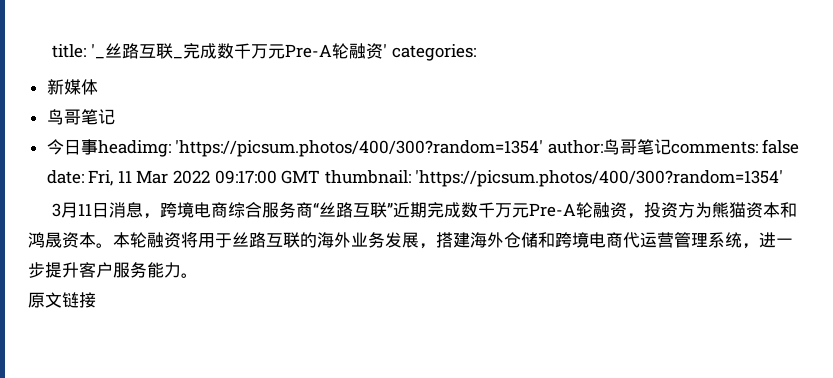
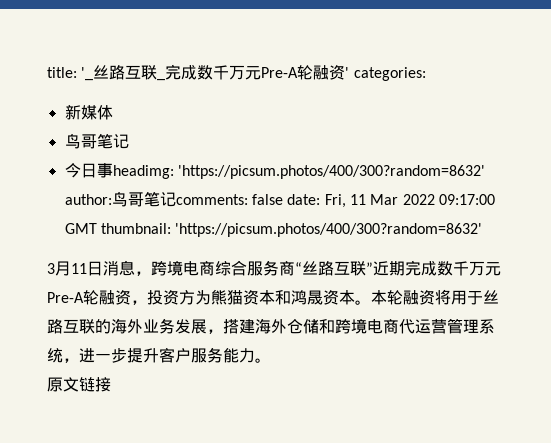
- 今日事headimg: 'https://picsum.photos/400/300?random=1354' author:鸟哥笔记comments: false date: Fri, 11 Mar 2022 09:17:00 GMT thumbnail: 'https://picsum.photos/400/300?random=1354'
+ 今日事headimg: 'https://picsum.photos/400/300?random=8632' author:鸟哥笔记comments: false date: Fri, 11 Mar 2022 09:17:00 GMT thumbnail: 'https://picsum.photos/400/300?random=8632'

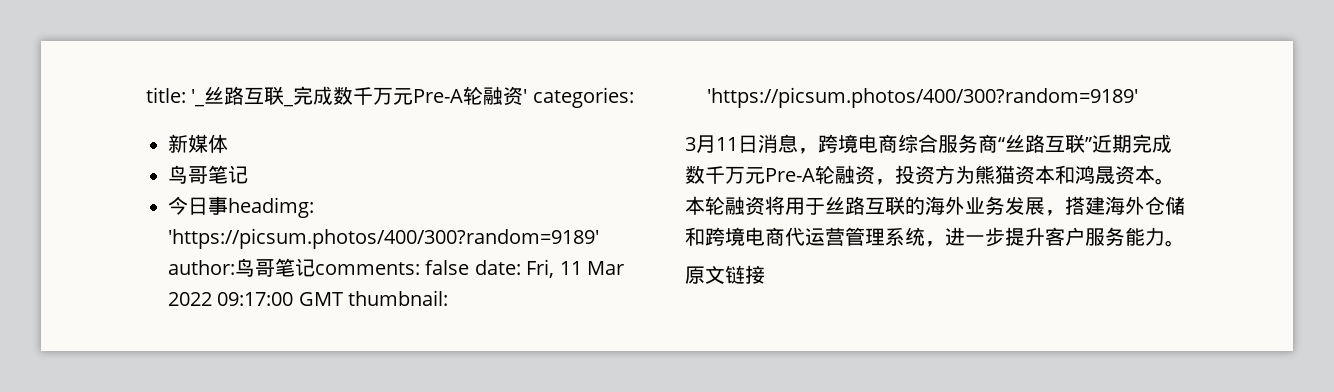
- 今日事headimg: 'https://picsum.photos/400/300?random=8632' author:鸟哥笔记comments: false date: Fri, 11 Mar 2022 09:17:00 GMT thumbnail: 'https://picsum.photos/400/300?random=8632'
+ 今日事headimg: 'https://picsum.photos/400/300?random=9189' author:鸟哥笔记comments: false date: Fri, 11 Mar 2022 09:17:00 GMT thumbnail: 'https://picsum.photos/400/300?random=9189'

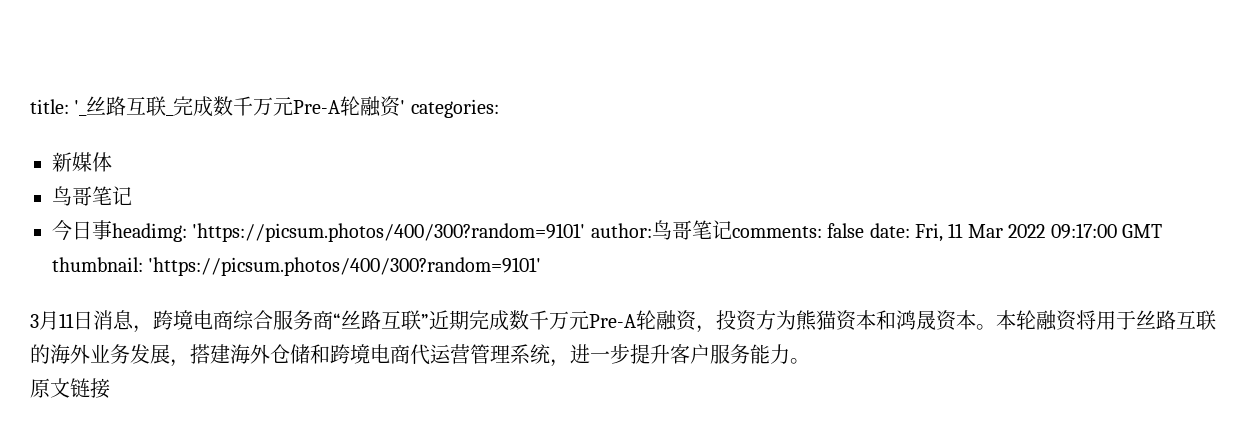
- 今日事headimg: 'https://picsum.photos/400/300?random=9189' author:鸟哥笔记comments: false date: Fri, 11 Mar 2022 09:17:00 GMT thumbnail: 'https://picsum.photos/400/300?random=9189'
+ 今日事headimg: 'https://picsum.photos/400/300?random=9101' author:鸟哥笔记comments: false date: Fri, 11 Mar 2022 09:17:00 GMT thumbnail: 'https://picsum.photos/400/300?random=9101'

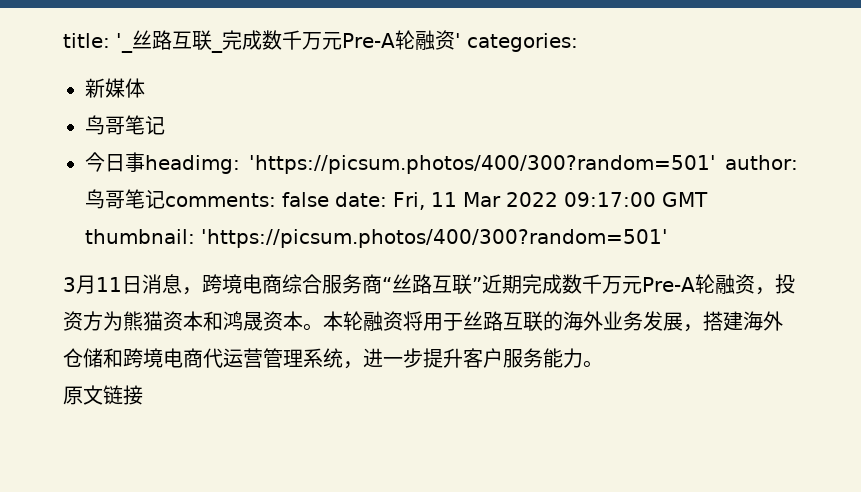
- 今日事headimg: 'https://picsum.photos/400/300?random=9101' author:鸟哥笔记comments: false date: Fri, 11 Mar 2022 09:17:00 GMT thumbnail: 'https://picsum.photos/400/300?random=9101'
+ 今日事headimg: 'https://picsum.photos/400/300?random=501' author:鸟哥笔记comments: false date: Fri, 11 Mar 2022 09:17:00 GMT thumbnail: 'https://picsum.photos/400/300?random=501'

